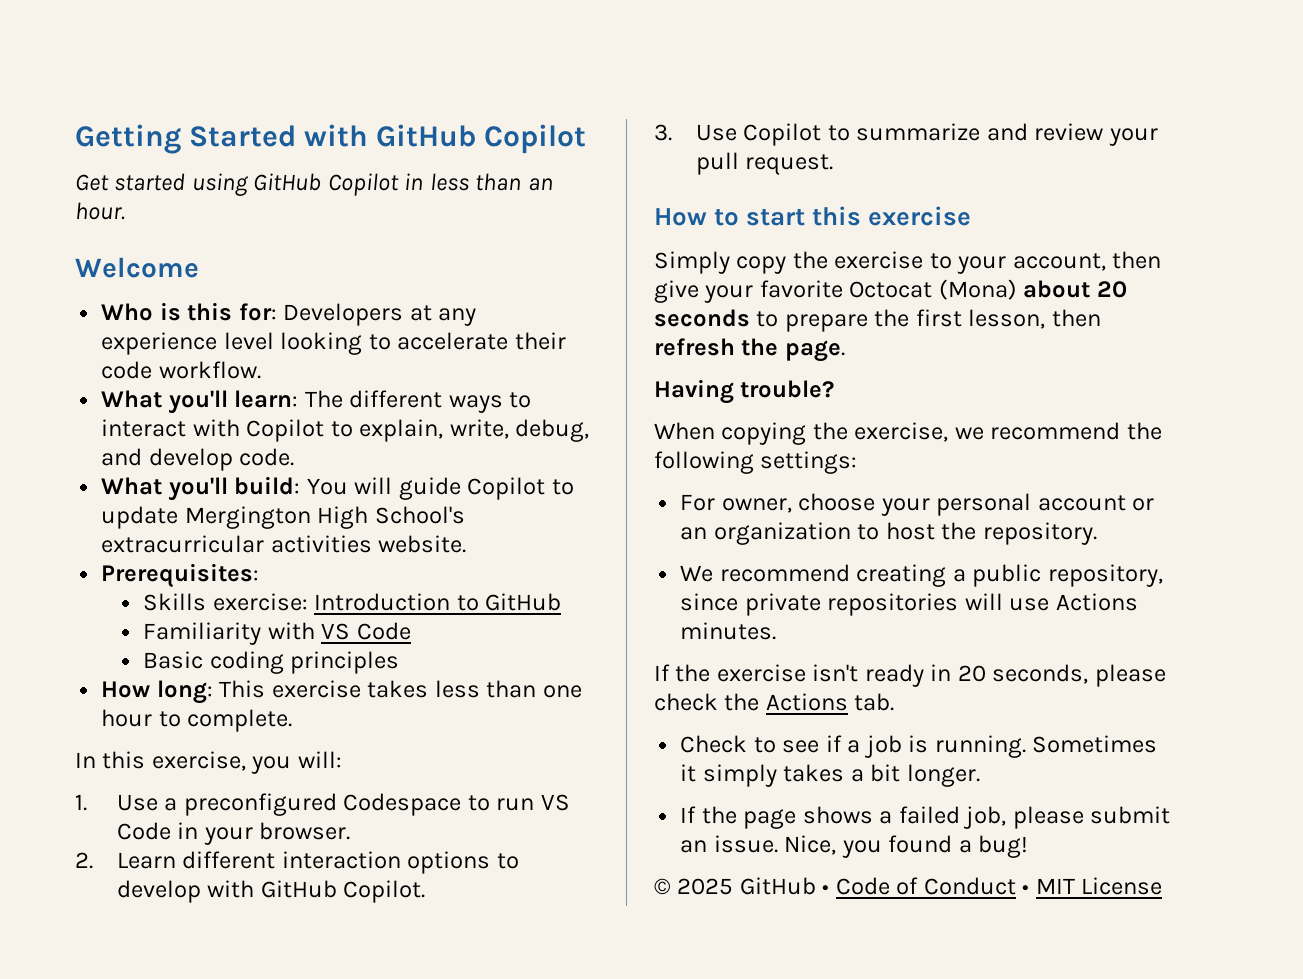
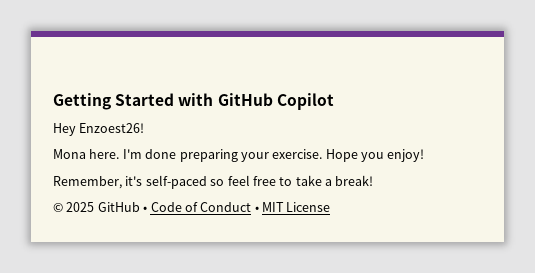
- Get started using GitHub Copilot in less than an hour.
- Welcome
- Who is this for: Developers at any experience level looking to accelerate their code workflow.
- What you'll learn: The different ways to interact with Copilot to explain, write, debug, and develop code.
- What you'll build: You will guide Copilot to update Mergington High School's extracurricular activities website.
- Prerequisites:
- Skills exercise: Introduction to GitHub
- Familiarity with VS Code
- Basic coding principles
- How long: This exercise takes less than one hour to complete.
- In this exercise, you will:
- 1. Use a preconfigured Codespace to run VS Code in your browser.
- 2. Learn different interaction options to develop with GitHub Copilot.
- 3. Use Copilot to summarize and review your pull request.
- How to start this exercise
- Simply copy the exercise to your account, then give your favorite Octocat (Mona) about 20 seconds to prepare the first lesson, then refresh the page.
- Having trouble?
- When copying the exercise, we recommend the following settings:
- For owner, choose your personal account or an organization to host the repository.
- We recommend creating a public repository, since private repositories will use Actions minutes.
- If the exercise isn't ready in 20 seconds, please check the Actions tab.
- Check to see if a job is running. Sometimes it simply takes a bit longer.
- If the page shows a failed job, please submit an issue. Nice, you found a bug!
+ Hey Enzoest26!
+ Mona here. I'm done preparing your exercise. Hope you enjoy!
+ Remember, it's self-paced so feel free to take a break!

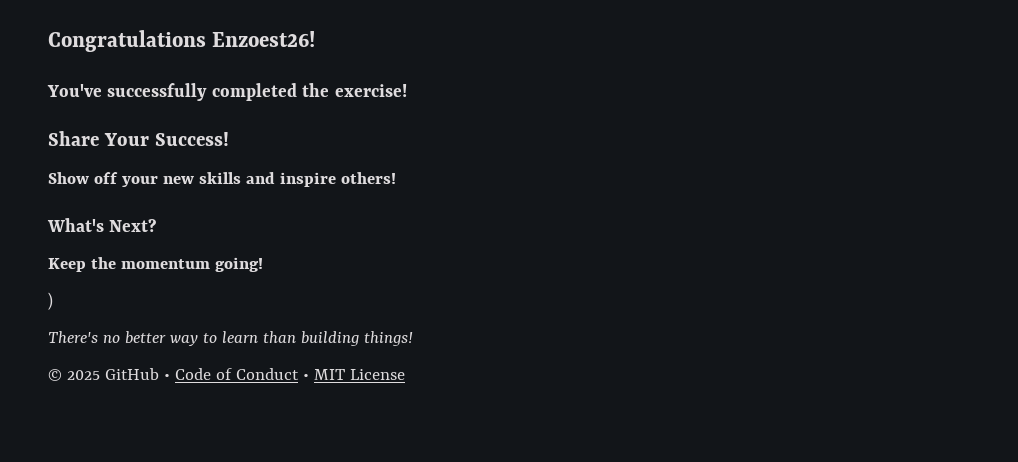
- Getting Started with GitHub Copilot
- Hey Enzoest26!
- Mona here. I'm done preparing your exercise. Hope you enjoy!
- Remember, it's self-paced so feel free to take a break!
+ Congratulations Enzoest26!
+ You've successfully completed the exercise!
+ Share Your Success!
+ Show off your new skills and inspire others!
+ What's Next?
+ Keep the momentum going!
+ )
+ There's no better way to learn than building things!

